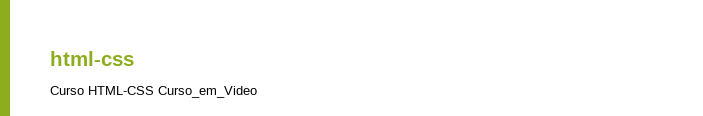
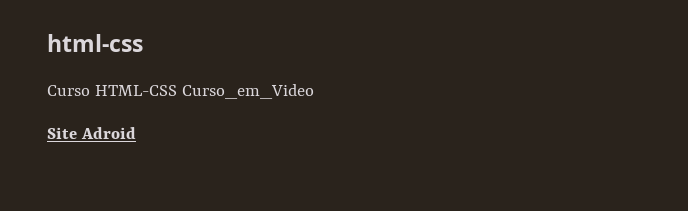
+ Site Adroid

